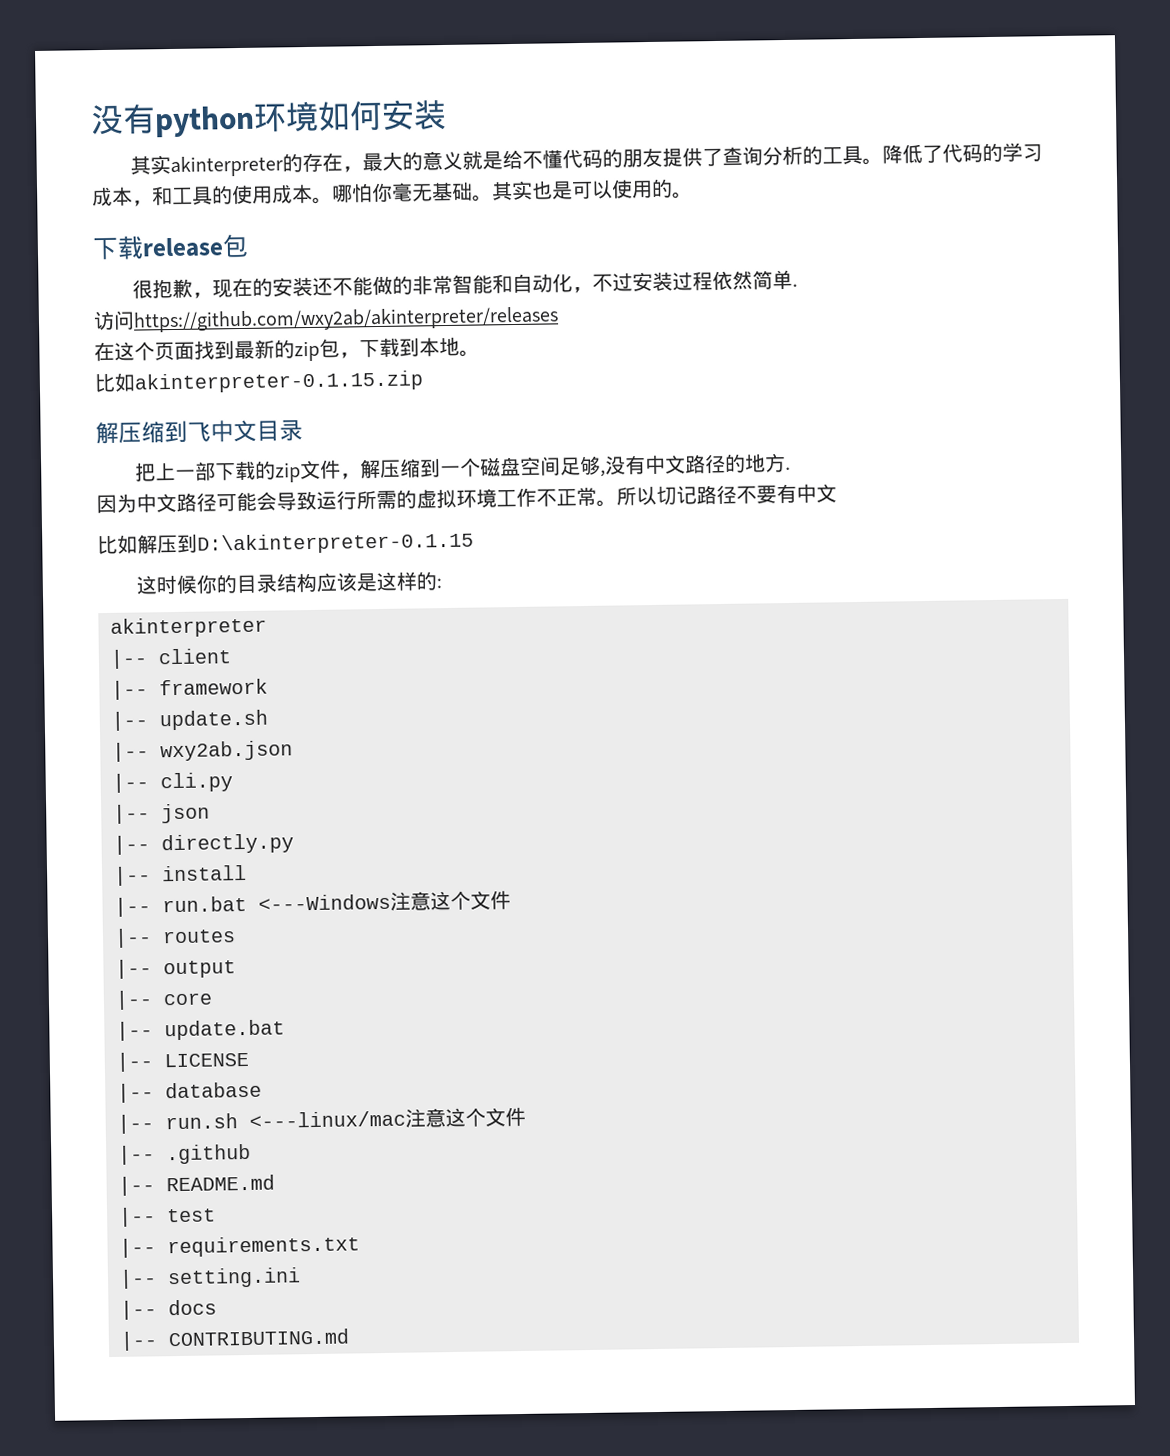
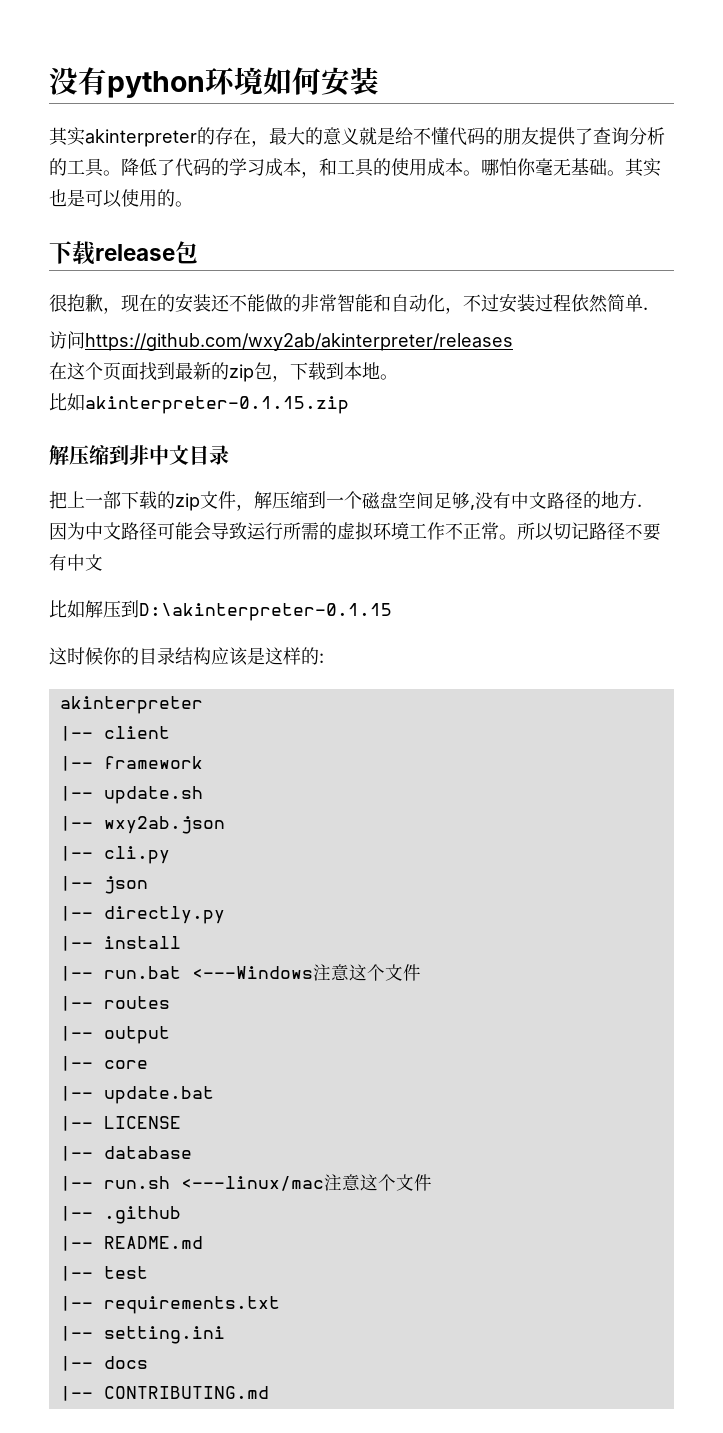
- 解压缩到飞中文目录
+ 解压缩到非中文目录

